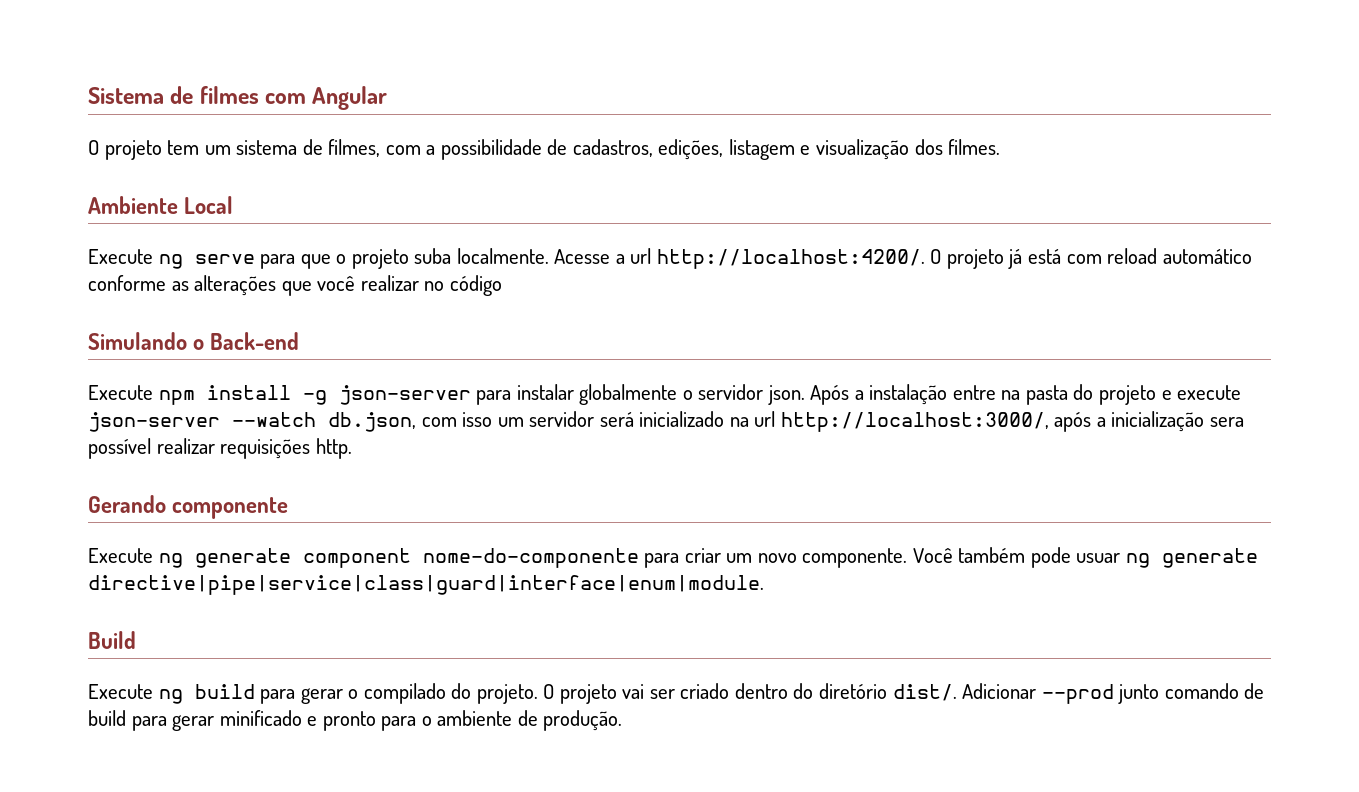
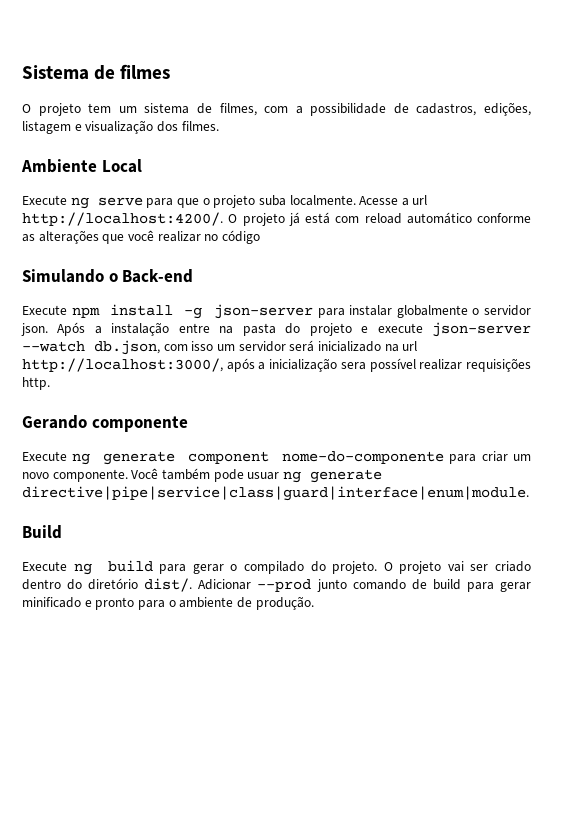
- Sistema de filmes com Angular
+ Sistema de filmes

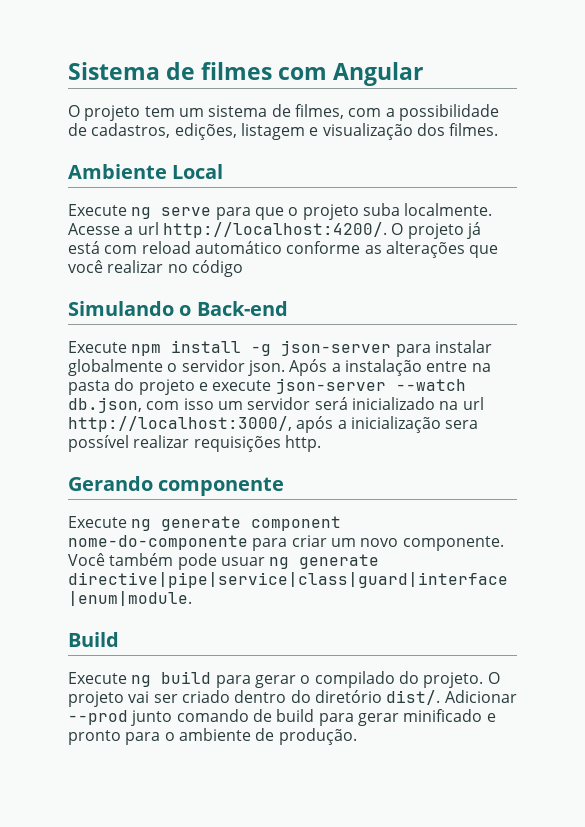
- Sistema de filmes
+ Sistema de filmes com Angular

